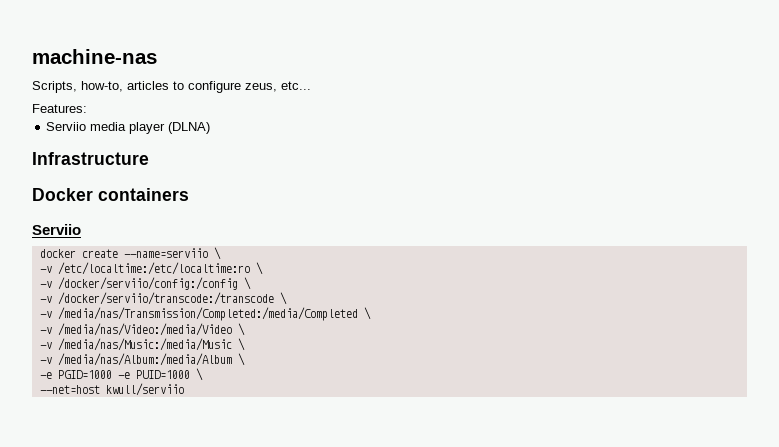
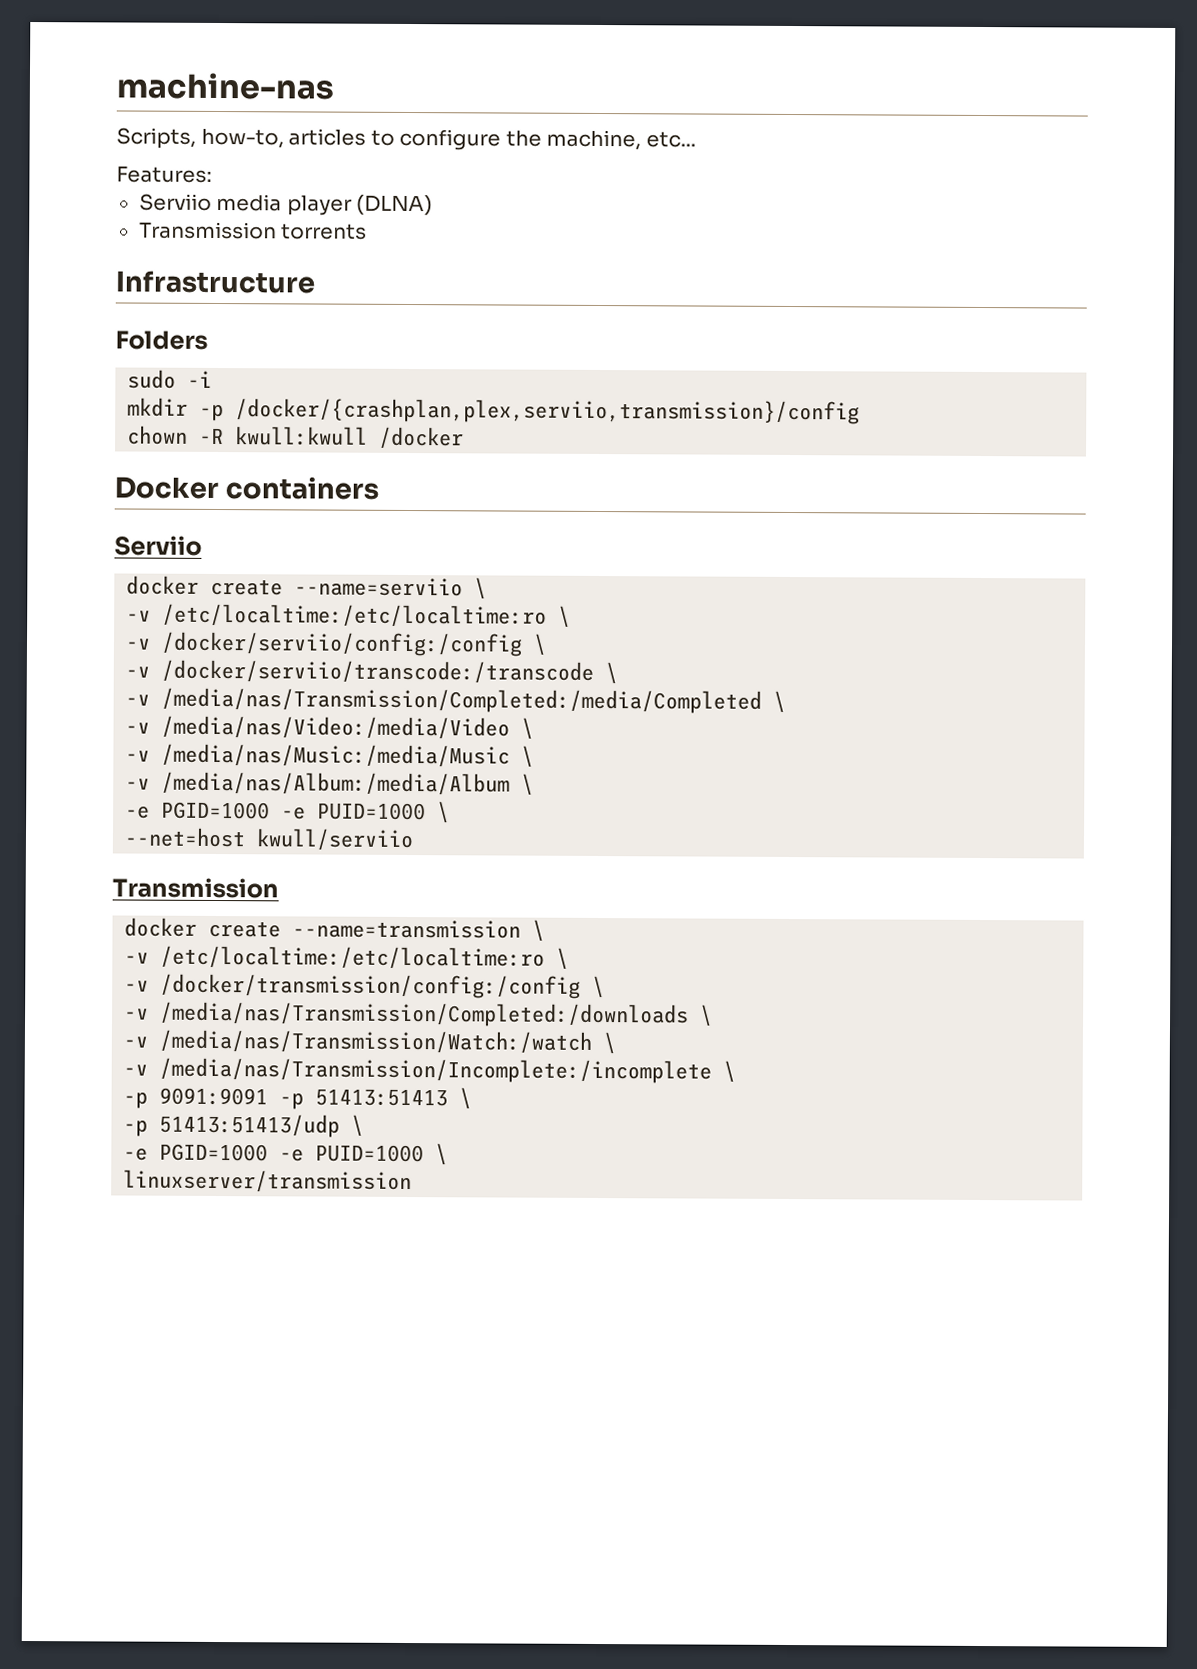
- Scripts, how-to, articles to configure zeus, etc...
+ Scripts, how-to, articles to configure the machine, etc...
+ Transmission torrents
+ Folders
+ sudo -i
+ mkdir -p /docker/{crashplan,plex,serviio,transmission}/config
+ chown -R kwull:kwull /docker
  --net=host kwull/serviio
+ Transmission
+ docker create --name=transmission \
+ -v /etc/localtime:/etc/localtime:ro \
+ -v /docker/transmission/config:/config \
+ -v /media/nas/Transmission/Completed:/downloads \
+ -v /media/nas/Transmission/Watch:/watch \
+ -v /media/nas/Transmission/Incomplete:/incomplete \
+ -p 9091:9091 -p 51413:51413 \
+ -p 51413:51413/udp \
+ -e PGID=1000 -e PUID=1000 \
+ linuxserver/transmission

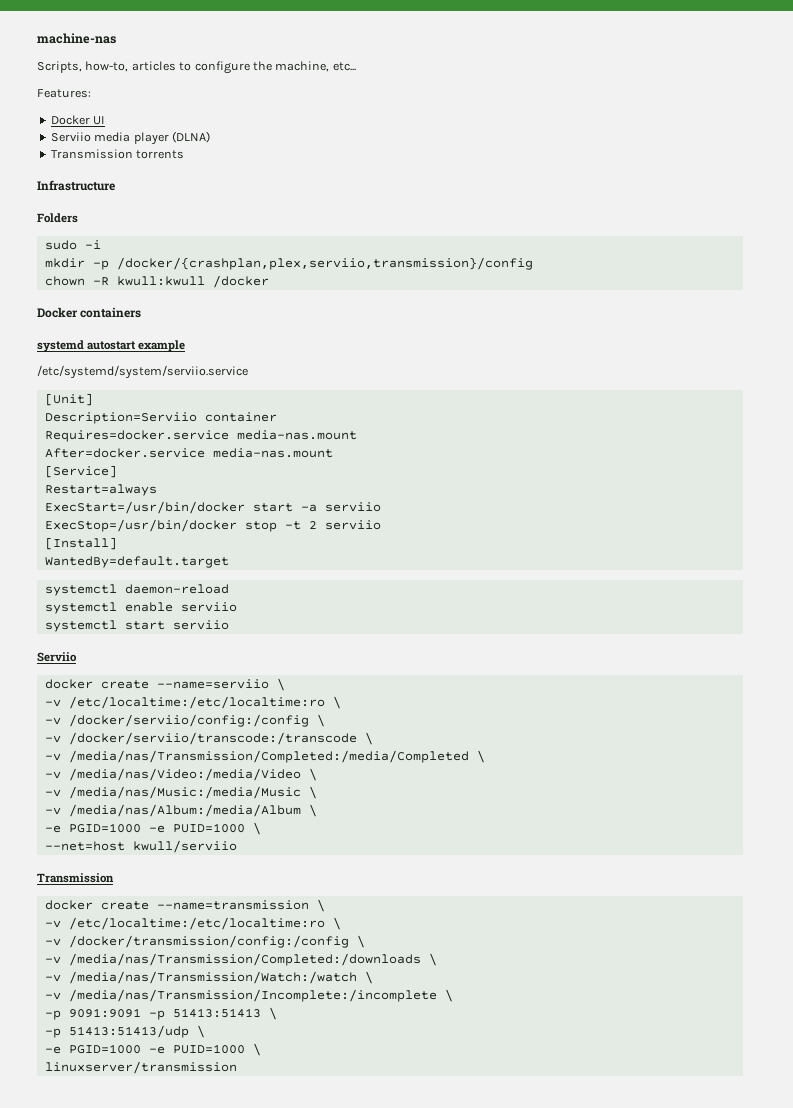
+ Docker UI
+ systemd autostart example
+ /etc/systemd/system/serviio.service
+ [Unit]
+ Description=Serviio container
+ Requires=docker.service media-nas.mount
+ After=docker.service media-nas.mount
+ [Service]
+ Restart=always
+ ExecStart=/usr/bin/docker start -a serviio
+ ExecStop=/usr/bin/docker stop -t 2 serviio
+ [Install]
+ WantedBy=default.target
+ systemctl daemon-reload
+ systemctl enable serviio
+ systemctl start serviio

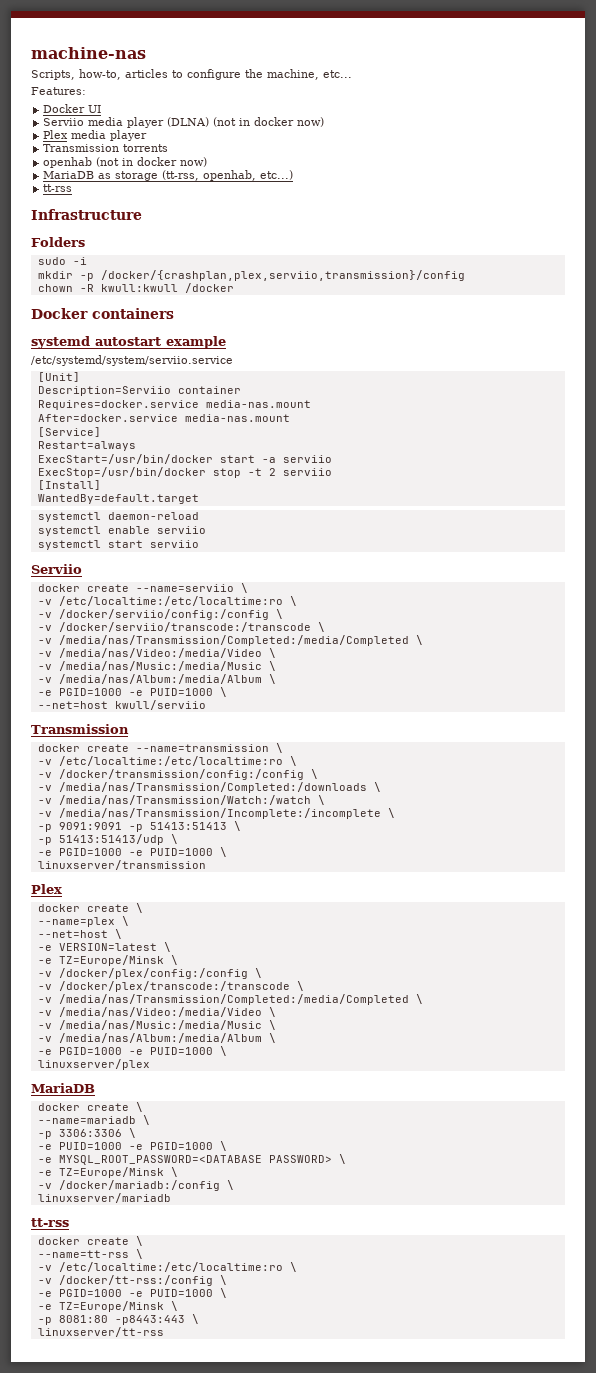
- Serviio media player (DLNA)
+ Serviio media player (DLNA) (not in docker now)
+ Plex media player
  Transmission torrents
+ openhab (not in docker now)
+ MariaDB as storage (tt-rss, openhab, etc...)
+ tt-rss
  linuxserver/transmission
+ Plex
+ docker create \
+ --name=plex \
+ --net=host \
+ -e VERSION=latest \
+ -e TZ=Europe/Minsk \
+ -v /docker/plex/config:/config \
+ -v /docker/plex/transcode:/transcode \
+ -v /media/nas/Transmission/Completed:/media/Completed \
+ -v /media/nas/Video:/media/Video \
+ -v /media/nas/Music:/media/Music \
+ -v /media/nas/Album:/media/Album \
+ -e PGID=1000 -e PUID=1000 \
+ linuxserver/plex
+ MariaDB
+ docker create \
+ --name=mariadb \
+ -p 3306:3306 \
+ -e PUID=1000 -e PGID=1000 \
+ -e MYSQL_ROOT_PASSWORD=<DATABASE PASSWORD> \
+ -e TZ=Europe/Minsk \
+ -v /docker/mariadb:/config \
+ linuxserver/mariadb
+ tt-rss
+ docker create \
+ --name=tt-rss \
+ -v /etc/localtime:/etc/localtime:ro \
+ -v /docker/tt-rss:/config \
+ -e PGID=1000 -e PUID=1000 \
+ -e TZ=Europe/Minsk \
+ -p 8081:80 -p8443:443 \
+ linuxserver/tt-rss

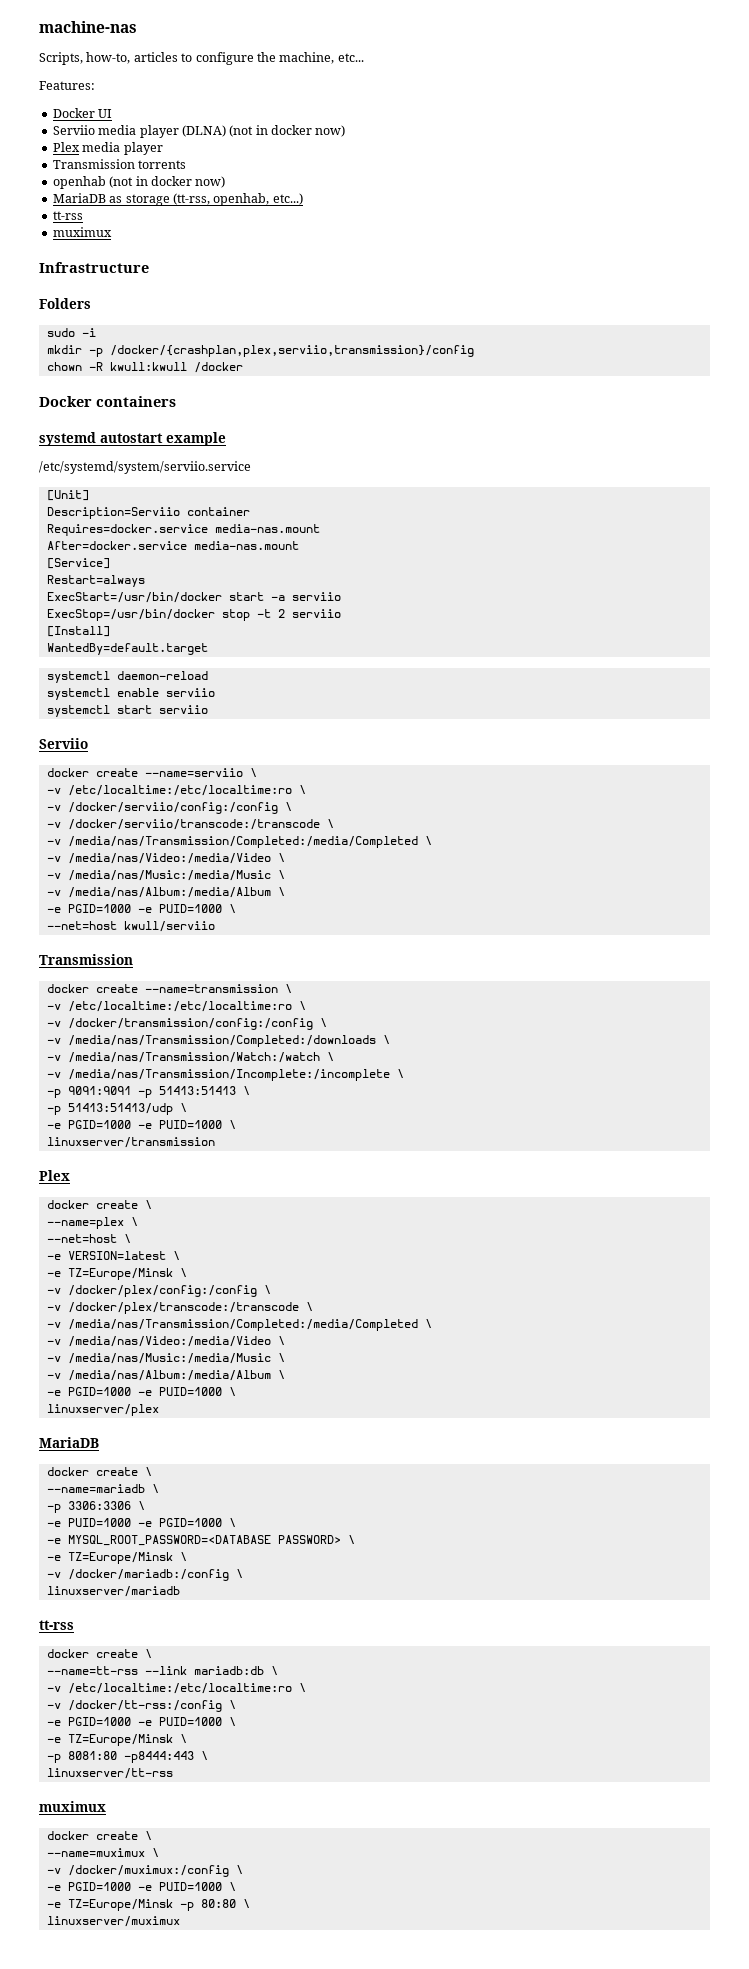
  MariaDB as storage (tt-rss, openhab, etc...)
  tt-rss
+ muximux
- --name=tt-rss \
+ --name=tt-rss --link mariadb:db \
- -p 8081:80 -p8443:443 \
+ -p 8081:80 -p8444:443 \
  linuxserver/tt-rss
+ muximux
+ docker create \
+ --name=muximux \
+ -v /docker/muximux:/config \
+ -e PGID=1000 -e PUID=1000 \
+ -e TZ=Europe/Minsk -p 80:80 \
+ linuxserver/muximux

